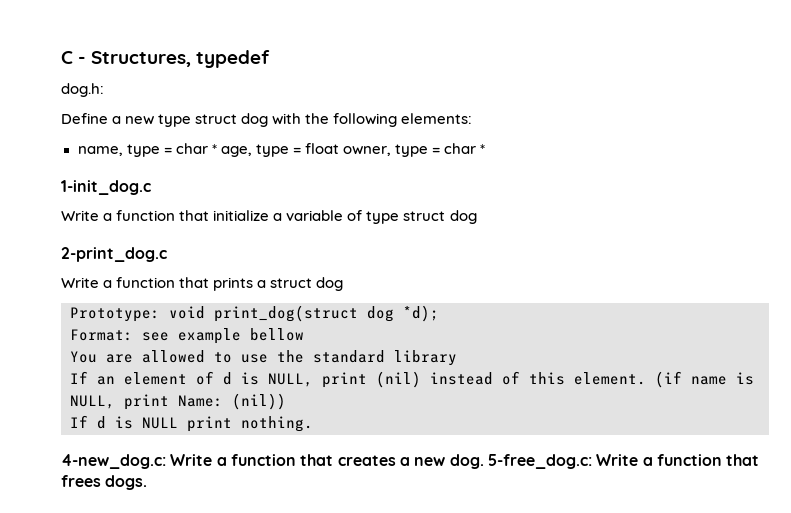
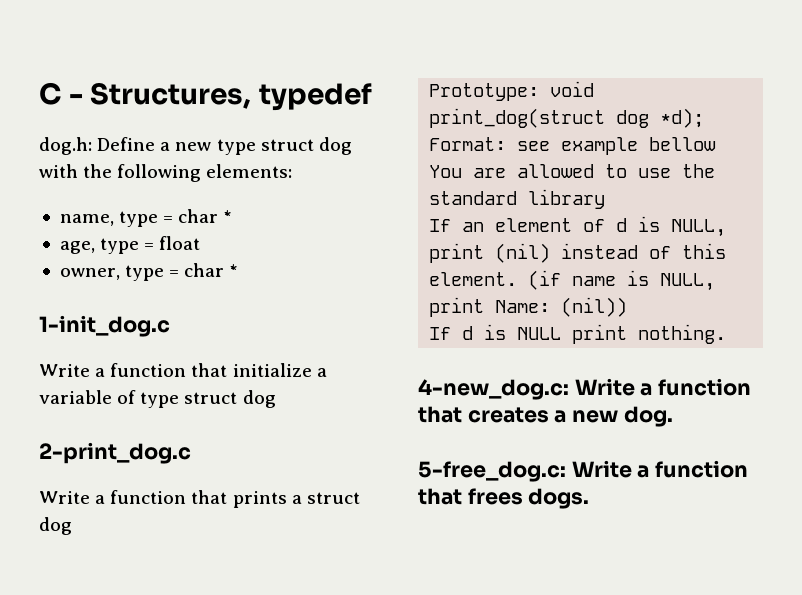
- dog.h:
- Define a new type struct dog with the following elements:
+ dog.h: Define a new type struct dog with the following elements:
- name, type = char * age, type = float owner, type = char *
+ name, type = char *
+ age, type = float
+ owner, type = char *
- 4-new_dog.c: Write a function that creates a new dog. 5-free_dog.c: Write a function that frees dogs.
+ 4-new_dog.c: Write a function that creates a new dog.
+ 5-free_dog.c: Write a function that frees dogs.

